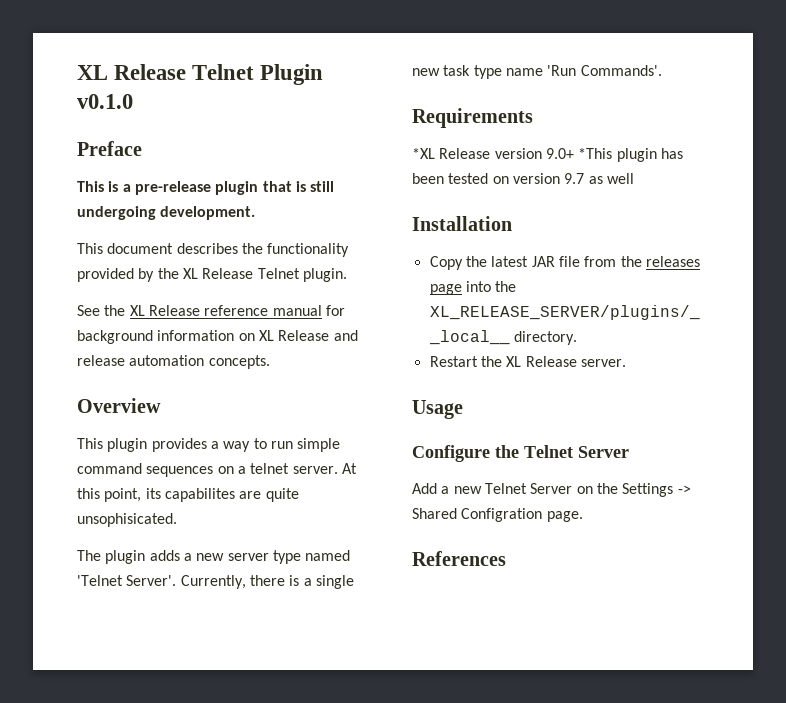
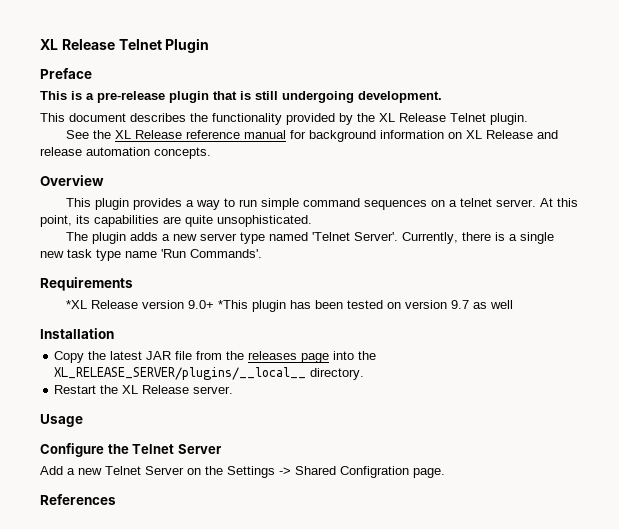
- XL Release Telnet Plugin v0.1.0
+ XL Release Telnet Plugin
- At this point, its capabilites are quite unsophisicated.
+ At this point, its capabilities are quite unsophisticated.

